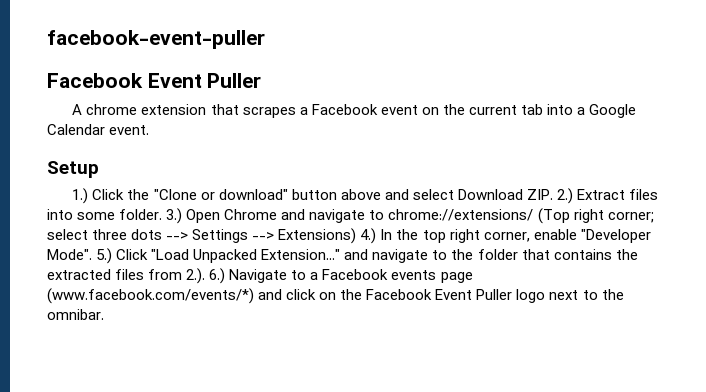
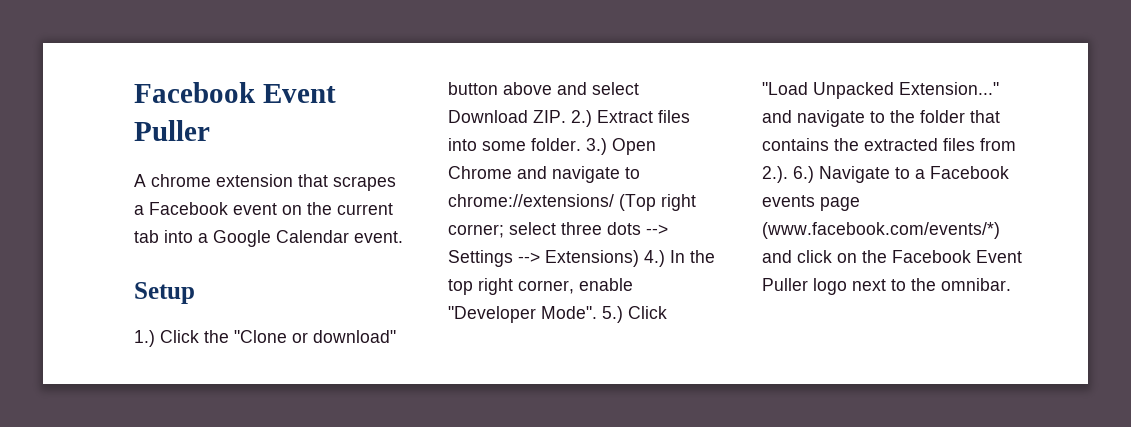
- facebook-event-puller

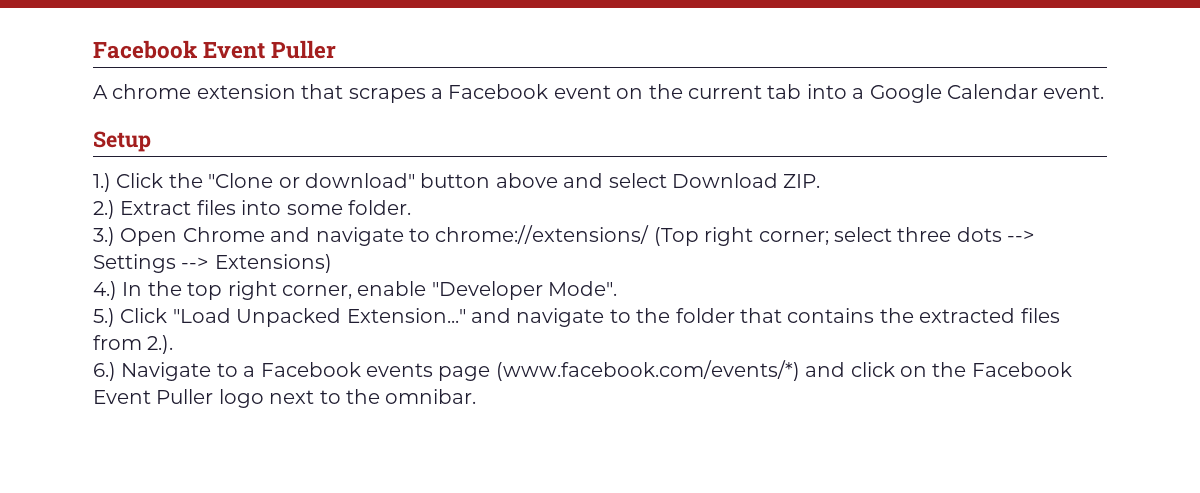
- 1.) Click the "Clone or download" button above and select Download ZIP. 2.) Extract files into some folder. 3.) Open Chrome and navigate to chrome://extensions/ (Top right corner;
+ 1.) Click the "Clone or download" button above and select Download ZIP.
+ 2.) Extract files into some folder.
+ 3.) Open Chrome and navigate to chrome://extensions/ (Top right corner;
- select three dots --> Settings --> Extensions) 4.) In the top right corner, enable "Developer Mode". 5.) Click "Load Unpacked Extension..." and navigate to the folder that contains the extracted files from 2.). 6.) Navigate to a Facebook events page (www.facebook.com/events/*) and click on the Facebook Event Puller logo next to the omnibar.
+ select three dots --> Settings --> Extensions)
+ 4.) In the top right corner, enable "Developer Mode".
+ 5.) Click "Load Unpacked Extension..." and navigate to the folder that contains the extracted files from 2.).
+ 6.) Navigate to a Facebook events page (www.facebook.com/events/*) and click on the Facebook Event Puller logo next to the omnibar.

